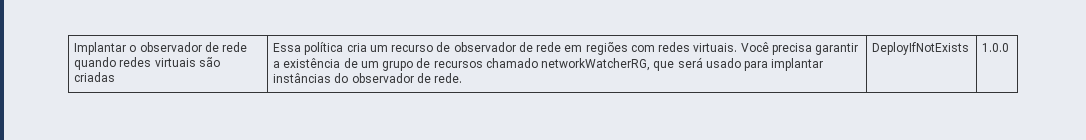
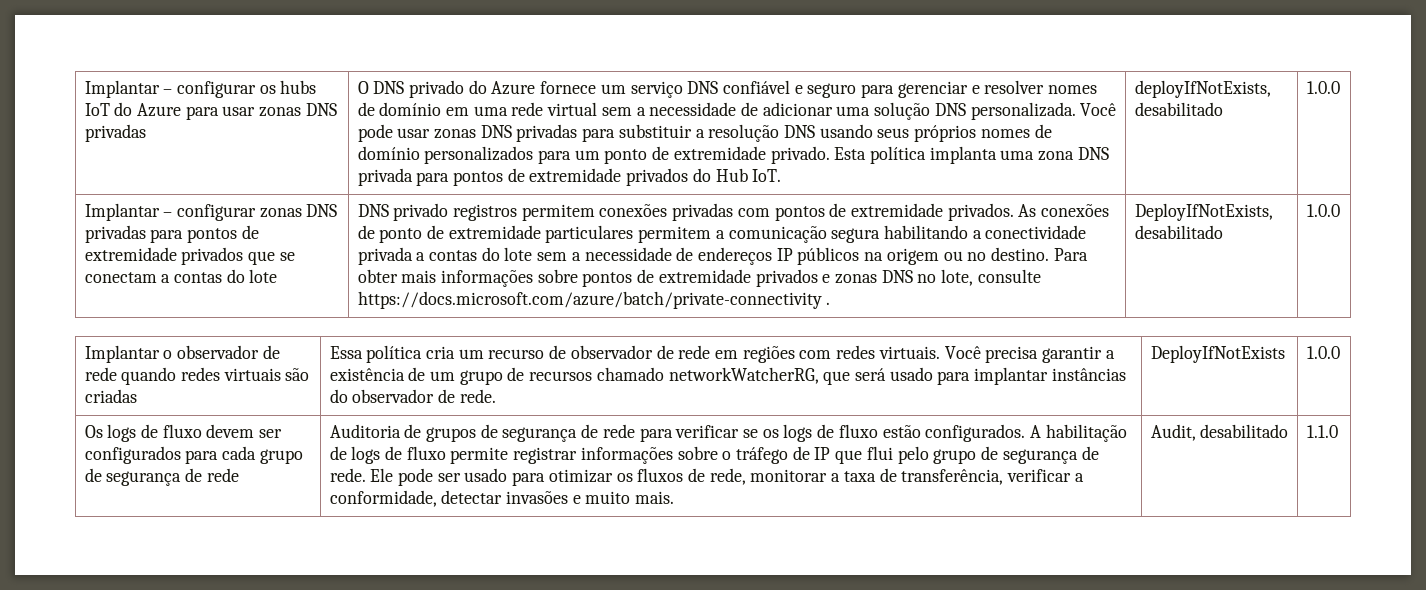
+ Implantar – configurar os hubs IoT do Azure para usar zonas DNS privadas | O DNS privado do Azure fornece um serviço DNS confiável e seguro para gerenciar e resolver nomes de domínio em uma rede virtual sem a necessidade de adicionar uma solução DNS personalizada. Você pode usar zonas DNS privadas para substituir a resolução DNS usando seus próprios nomes de domínio personalizados para um ponto de extremidade privado. Esta política implanta uma zona DNS privada para pontos de extremidade privados do Hub IoT. | deployIfNotExists, desabilitado | 1.0.0
+ Implantar – configurar zonas DNS privadas para pontos de extremidade privados que se conectam a contas do lote | DNS privado registros permitem conexões privadas com pontos de extremidade privados. As conexões de ponto de extremidade particulares permitem a comunicação segura habilitando a conectividade privada a contas do lote sem a necessidade de endereços IP públicos na origem ou no destino. Para obter mais informações sobre pontos de extremidade privados e zonas DNS no lote, consulte https://docs.microsoft.com/azure/batch/private-connectivity . | DeployIfNotExists, desabilitado | 1.0.0
+ Os logs de fluxo devem ser configurados para cada grupo de segurança de rede | Auditoria de grupos de segurança de rede para verificar se os logs de fluxo estão configurados. A habilitação de logs de fluxo permite registrar informações sobre o tráfego de IP que flui pelo grupo de segurança de rede. Ele pode ser usado para otimizar os fluxos de rede, monitorar a taxa de transferência, verificar a conformidade, detectar invasões e muito mais. | Audit, desabilitado | 1.1.0

